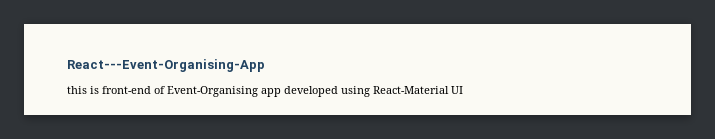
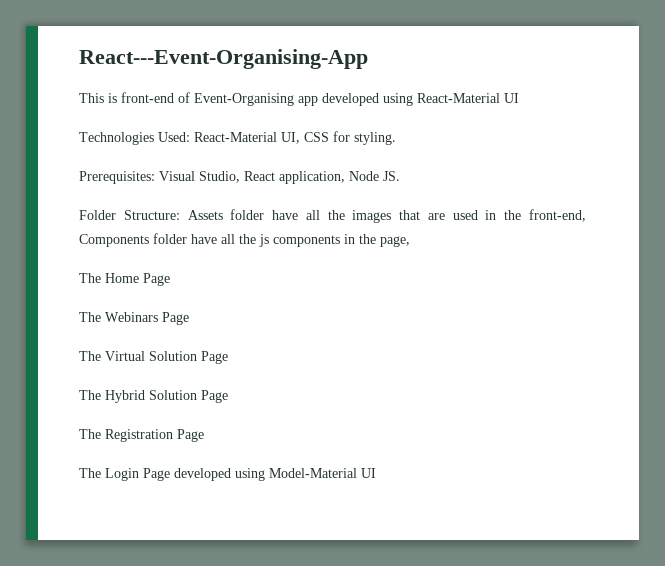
- this is front-end of Event-Organising app developed using React-Material UI
+ This is front-end of Event-Organising app developed using React-Material UI
+ Technologies Used: React-Material UI, CSS for styling.
+ Prerequisites: Visual Studio, React application, Node JS.
+ Folder Structure: Assets folder have all the images that are used in the front-end, Components folder have all the js components in the page,
+ The Home Page
+ The Webinars Page
+ The Virtual Solution Page
+ The Hybrid Solution Page
+ The Registration Page
+ The Login Page developed using Model-Material UI

